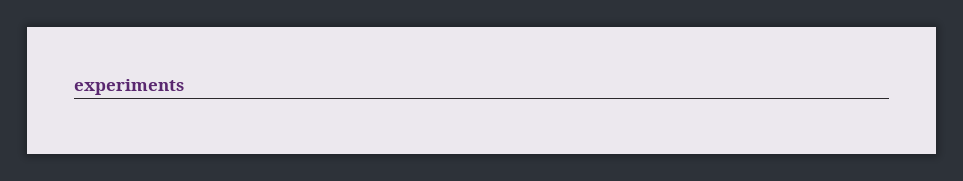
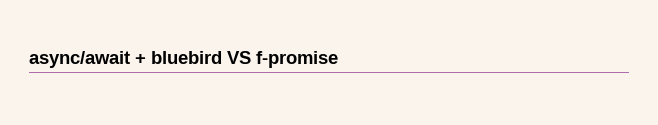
- experiments
+ async/await + bluebird VS f-promise

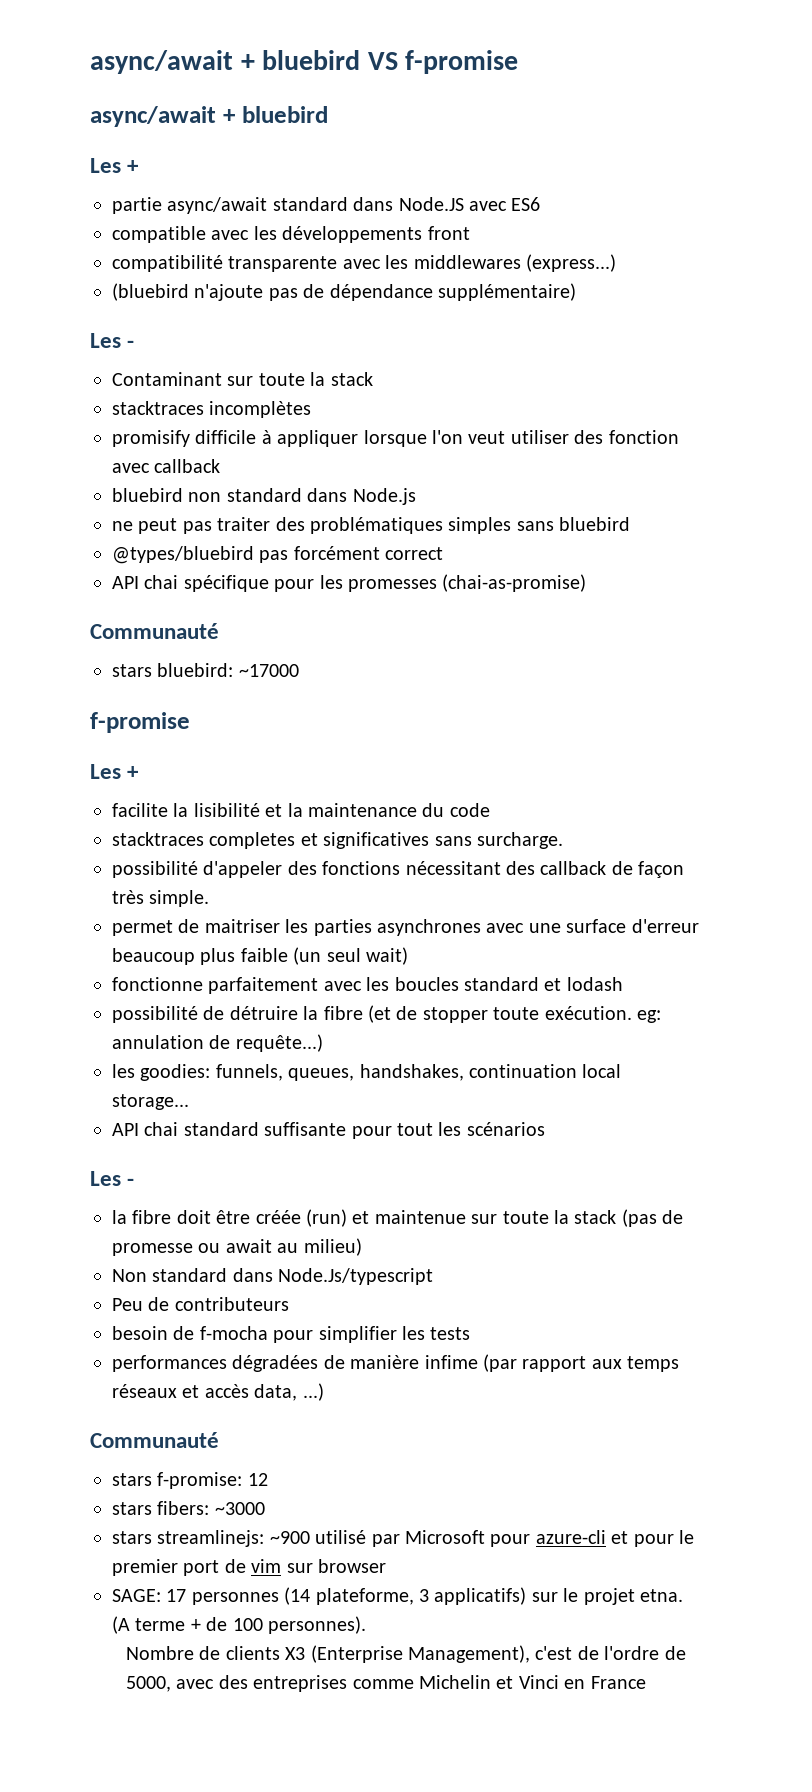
  async/await + bluebird VS f-promise
+ async/await + bluebird
+ Les +
+ partie async/await standard dans Node.JS avec ES6
+ compatible avec les développements front
+ compatibilité transparente avec les middlewares (express...)
+ (bluebird n'ajoute pas de dépendance supplémentaire)
+ Les -
+ Contaminant sur toute la stack
+ stacktraces incomplètes
+ promisify difficile à appliquer lorsque l'on veut utiliser des fonction avec callback
+ bluebird non standard dans Node.js
+ ne peut pas traiter des problématiques simples sans bluebird
+ @types/bluebird pas forcément correct
+ API chai spécifique pour les promesses (chai-as-promise)
+ Communauté
+ stars bluebird: ~17000
+ f-promise
+ Les +
+ facilite la lisibilité et la maintenance du code
+ stacktraces completes et significatives sans surcharge.
+ possibilité d'appeler des fonctions nécessitant des callback de façon très simple.
+ permet de maitriser les parties asynchrones avec une surface d'erreur beaucoup plus faible (un seul wait)
+ fonctionne parfaitement avec les boucles standard et lodash
+ possibilité de détruire la fibre (et de stopper toute exécution. eg: annulation de requête...)
+ les goodies: funnels, queues, handshakes, continuation local storage...
+ API chai standard suffisante pour tout les scénarios
+ Les -
+ la fibre doit être créée (run) et maintenue sur toute la stack (pas de promesse ou await au milieu)
+ Non standard dans Node.Js/typescript
+ Peu de contributeurs
+ besoin de f-mocha pour simplifier les tests
+ performances dégradées de manière infime (par rapport aux temps réseaux et accès data, ...)
+ Communauté
+ stars f-promise: 12
+ stars fibers: ~3000
+ stars streamlinejs: ~900 utilisé par Microsoft pour azure-cli et pour le premier port de vim sur browser
+ SAGE: 17 personnes (14 plateforme, 3 applicatifs) sur le projet etna. (A terme + de 100 personnes).
+ Nombre de clients X3 (Enterprise Management), c'est de l'ordre de 5000, avec des entreprises comme Michelin et Vinci en France

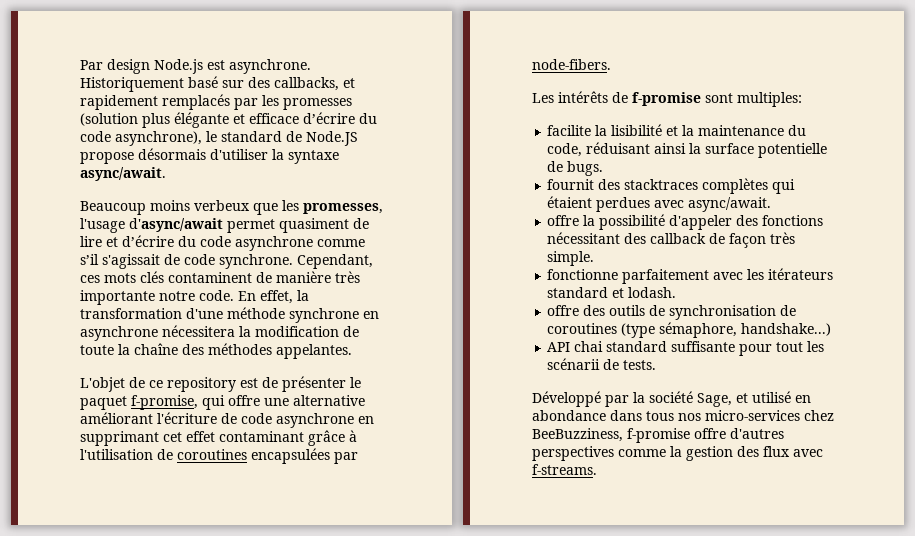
- async/await + bluebird VS f-promise
- async/await + bluebird
- Les +
- partie async/await standard dans Node.JS avec ES6
- compatible avec les développements front
- compatibilité transparente avec les middlewares (express...)
- (bluebird n'ajoute pas de dépendance supplémentaire)
- Les -
- Contaminant sur toute la stack
- stacktraces incomplètes
- promisify difficile à appliquer lorsque l'on veut utiliser des fonction avec callback
- bluebird non standard dans Node.js
- ne peut pas traiter des problématiques simples sans bluebird
- @types/bluebird pas forcément correct
- API chai spécifique pour les promesses (chai-as-promise)
- Communauté
- stars bluebird: ~17000
- f-promise
- Les +
+ Par design Node.js est asynchrone. Historiquement basé sur des callbacks, et rapidement remplacés par les promesses (solution plus élégante et efficace d’écrire du code asynchrone), le standard de Node.JS propose désormais d'utiliser la syntaxe async/await.
+ Beaucoup moins verbeux que les promesses, l'usage d'async/await permet quasiment de lire et d’écrire du code asynchrone comme s’il s'agissait de code synchrone. Cependant, ces mots clés contaminent de manière très importante notre code. En effet, la transformation d'une méthode synchrone en asynchrone nécessitera la modification de toute la chaîne des méthodes appelantes.
+ L'objet de ce repository est de présenter le paquet f-promise, qui offre une alternative améliorant l'écriture de code asynchrone en supprimant cet effet contaminant grâce à l'utilisation de coroutines encapsulées par node-fibers.
+ Les intérêts de f-promise sont multiples:
- facilite la lisibilité et la maintenance du code
- stacktraces completes et significatives sans surcharge.
- possibilité d'appeler des fonctions nécessitant des callback de façon très simple.
+ facilite la lisibilité et la maintenance du code, réduisant ainsi la surface potentielle de bugs.
+ fournit des stacktraces complètes qui étaient perdues avec async/await.
+ offre la possibilité d'appeler des fonctions nécessitant des callback de façon très simple.
- permet de maitriser les parties asynchrones avec une surface d'erreur beaucoup plus faible (un seul wait)
- fonctionne parfaitement avec les boucles standard et lodash
- possibilité de détruire la fibre (et de stopper toute exécution. eg: annulation de requête...)
- les goodies: funnels, queues, handshakes, continuation local storage...
+ fonctionne parfaitement avec les itérateurs standard et lodash.
+ offre des outils de synchronisation de coroutines (type sémaphore, handshake...)
- API chai standard suffisante pour tout les scénarios
- Les -
- la fibre doit être créée (run) et maintenue sur toute la stack (pas de promesse ou await au milieu)
- Non standard dans Node.Js/typescript
- Peu de contributeurs
- besoin de f-mocha pour simplifier les tests
- performances dégradées de manière infime (par rapport aux temps réseaux et accès data, ...)
- Communauté
- stars f-promise: 12
- stars fibers: ~3000
- stars streamlinejs: ~900 utilisé par Microsoft pour azure-cli et pour le premier port de vim sur browser
- SAGE: 17 personnes (14 plateforme, 3 applicatifs) sur le projet etna. (A terme + de 100 personnes).
- Nombre de clients X3 (Enterprise Management), c'est de l'ordre de 5000, avec des entreprises comme Michelin et Vinci en France
+ API chai standard suffisante pour tout les scénarii de tests.
+ Développé par la société Sage, et utilisé en abondance dans tous nos micro-services chez BeeBuzziness, f-promise offre d'autres perspectives comme la gestion des flux avec f-streams.

